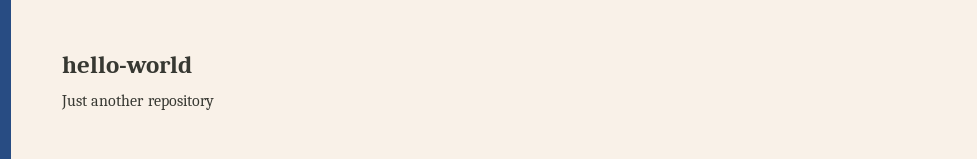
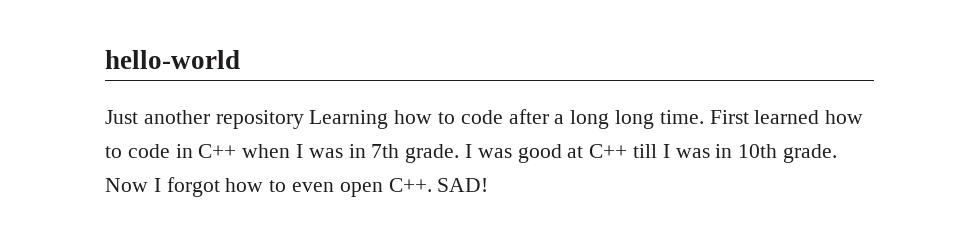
- Just another repository
+ Just another repository Learning how to code after a long long time. First learned how to code in C++ when I was in 7th grade. I was good at C++ till I was in 10th grade. Now I forgot how to even open C++. SAD!

